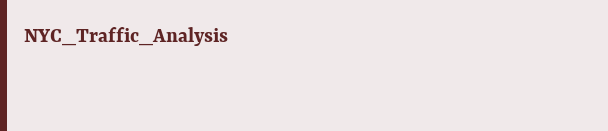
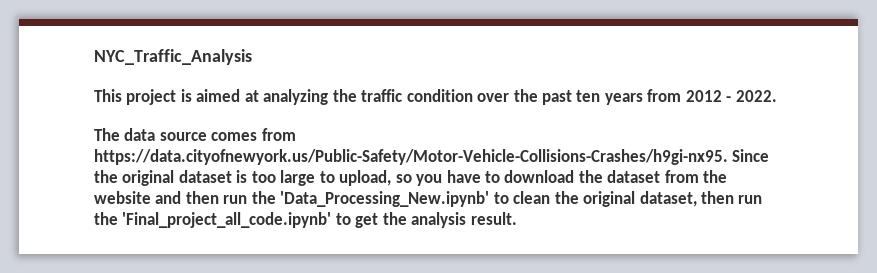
+ This project is aimed at analyzing the traffic condition over the past ten years from 2012 - 2022.
+ The data source comes from https://data.cityofnewyork.us/Public-Safety/Motor-Vehicle-Collisions-Crashes/h9gi-nx95. Since the original dataset is too large to upload, so you have to download the dataset from the website and then run the 'Data_Processing_New.ipynb' to clean the original dataset, then run the 'Final_project_all_code.ipynb' to get the analysis result.

